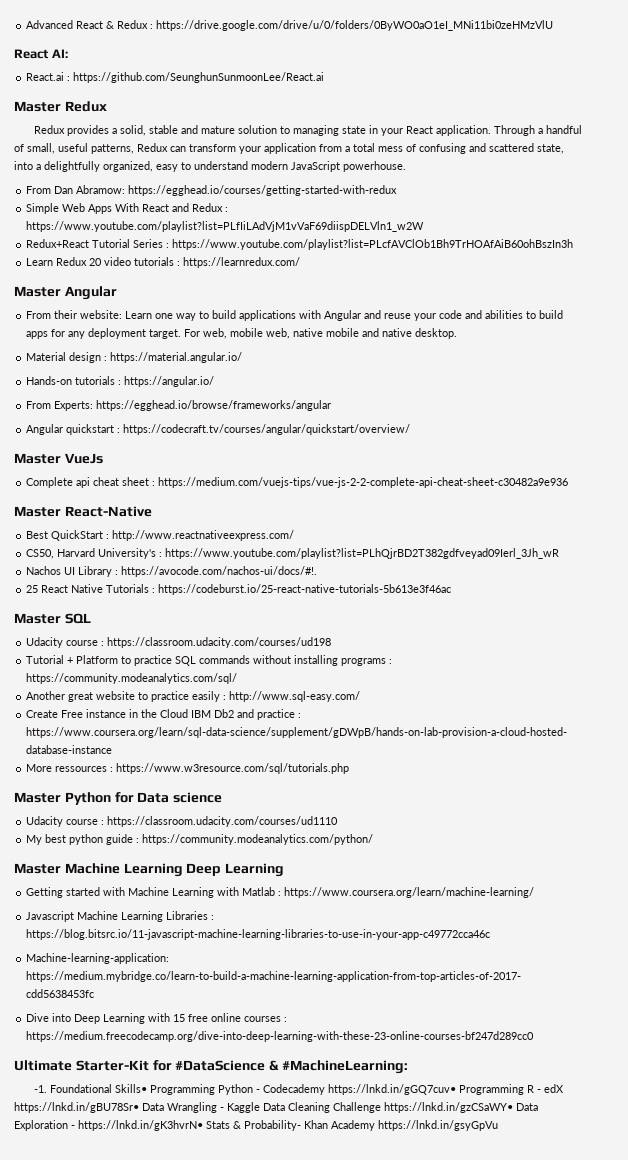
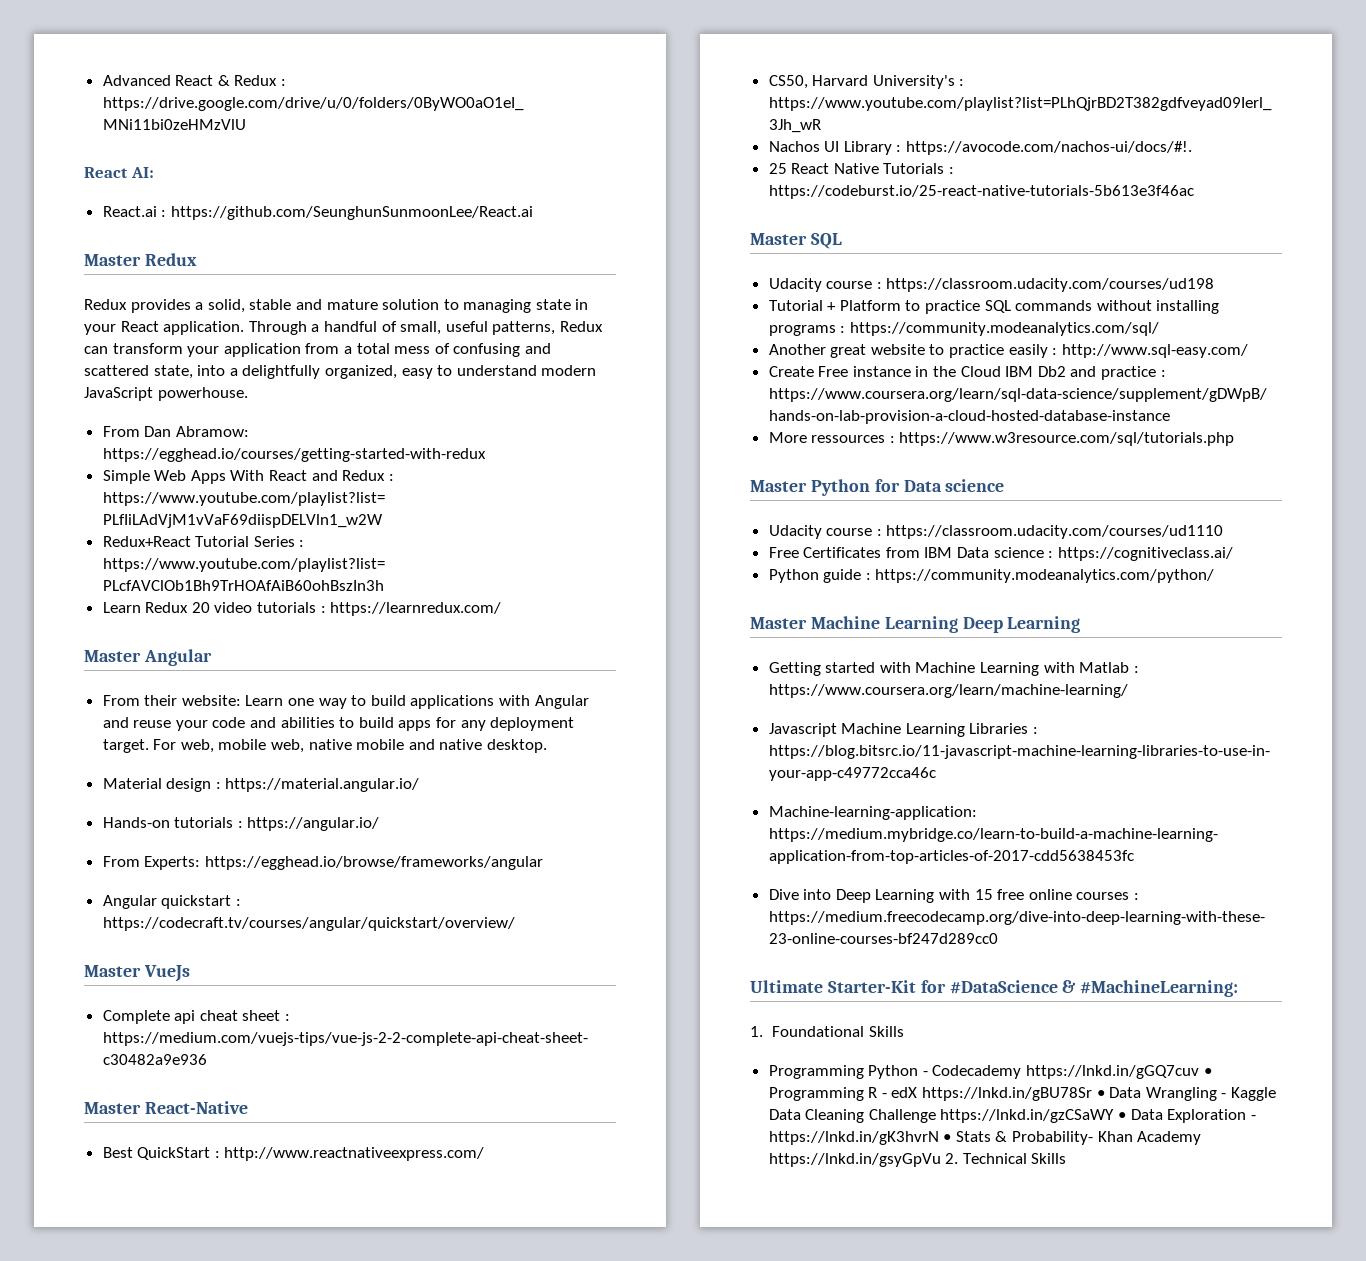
- My best python guide : https://community.modeanalytics.com/python/
+ Free Certificates from IBM Data science : https://cognitiveclass.ai/
+ Python guide : https://community.modeanalytics.com/python/
- -1. Foundational Skills• Programming Python - Codecademy https://lnkd.in/gGQ7cuv• Programming R - edX https://lnkd.in/gBU78Sr• Data Wrangling - Kaggle Data Cleaning Challenge https://lnkd.in/gzCSaWY• Data Exploration - https://lnkd.in/gK3hvrN• Stats & Probability- Khan Academy https://lnkd.in/gsyGpVu
+ 1. Foundational Skills
+ Programming Python - Codecademy https://lnkd.in/gGQ7cuv • Programming R - edX https://lnkd.in/gBU78Sr • Data Wrangling - Kaggle Data Cleaning Challenge https://lnkd.in/gzCSaWY • Data Exploration - https://lnkd.in/gK3hvrN • Stats & Probability- Khan Academy https://lnkd.in/gsyGpVu 2. Technical Skills

